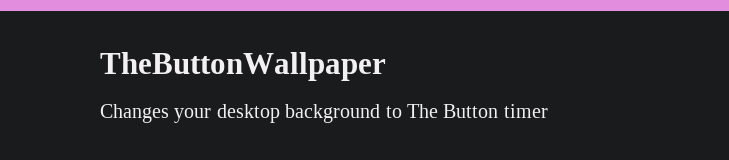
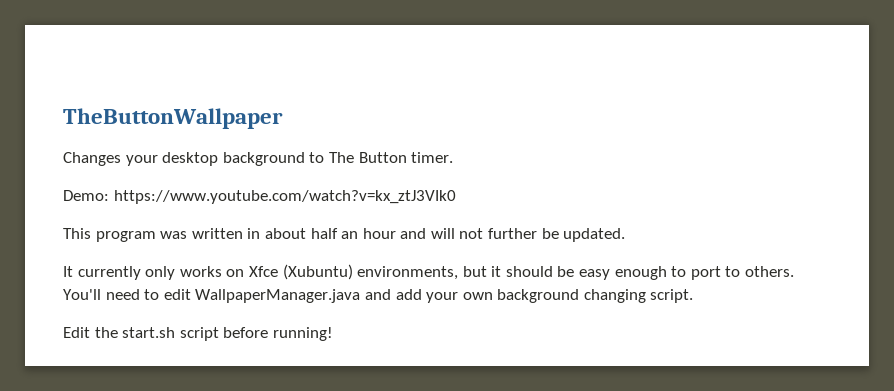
- Changes your desktop background to The Button timer
+ Changes your desktop background to The Button timer.
+ Demo: https://www.youtube.com/watch?v=kx_ztJ3VIk0
+ This program was written in about half an hour and will not further be updated.
+ It currently only works on Xfce (Xubuntu) environments, but it should be easy enough to port to others. You'll need to edit WallpaperManager.java and add your own background changing script.
+ Edit the start.sh script before running!

